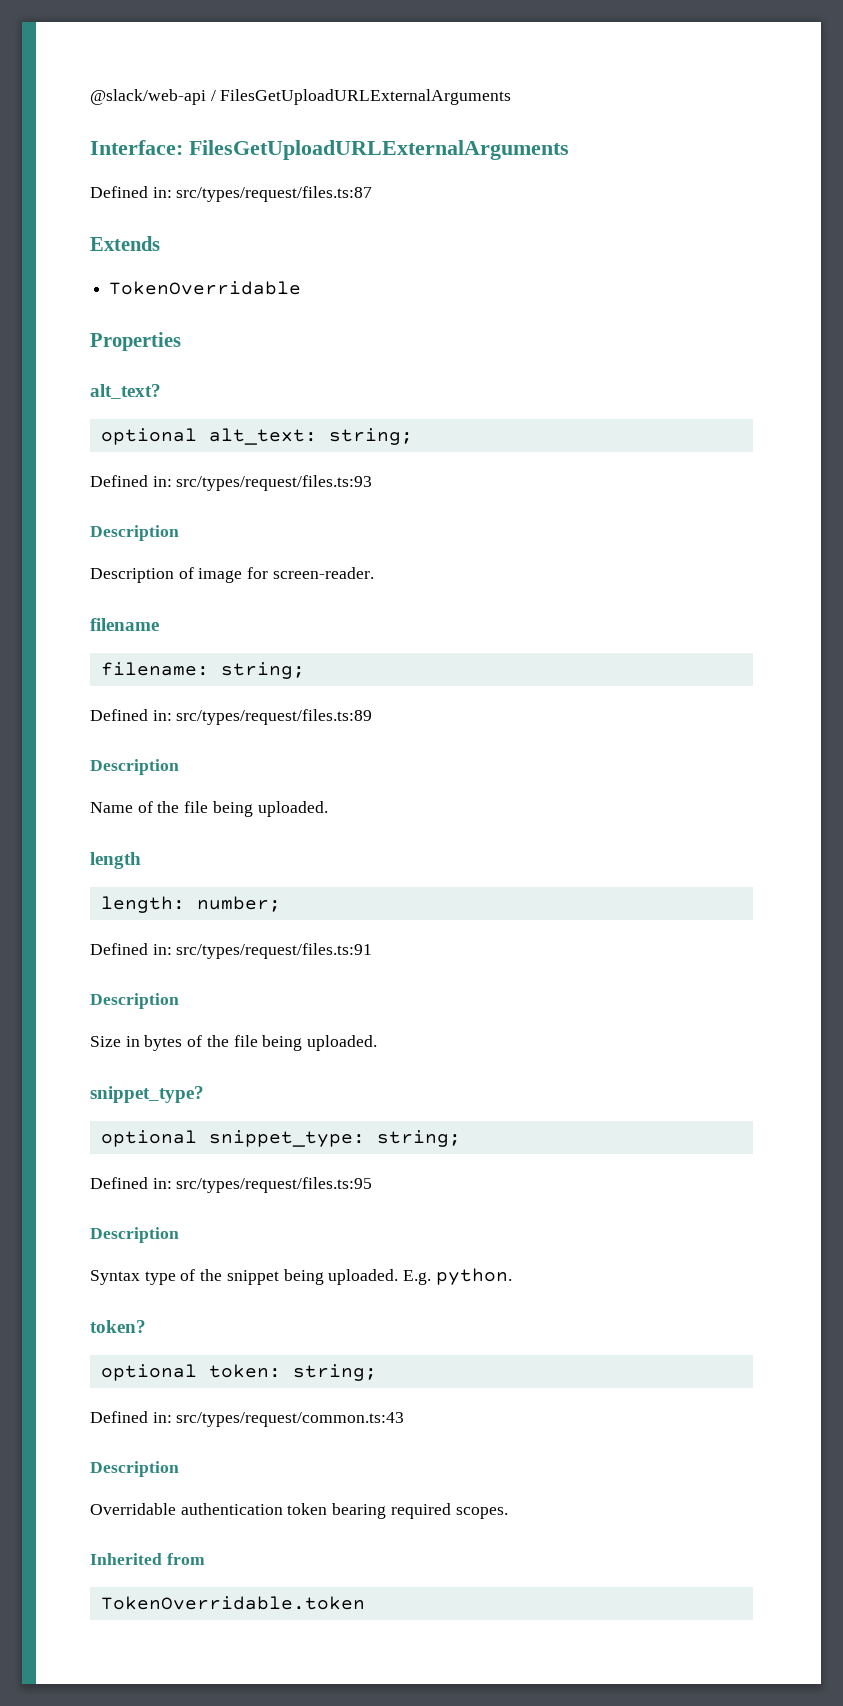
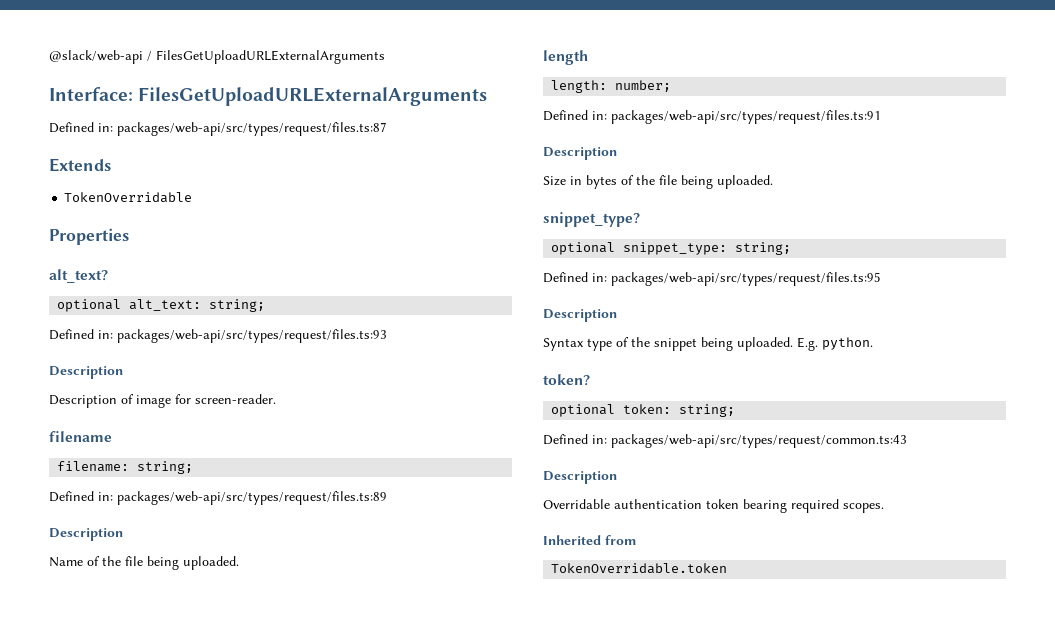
- Defined in: src/types/request/files.ts:87
+ Defined in: packages/web-api/src/types/request/files.ts:87
- Defined in: src/types/request/files.ts:93
+ Defined in: packages/web-api/src/types/request/files.ts:93
- Defined in: src/types/request/files.ts:89
+ Defined in: packages/web-api/src/types/request/files.ts:89
- Defined in: src/types/request/files.ts:91
+ Defined in: packages/web-api/src/types/request/files.ts:91
- Defined in: src/types/request/files.ts:95
+ Defined in: packages/web-api/src/types/request/files.ts:95
- Defined in: src/types/request/common.ts:43
+ Defined in: packages/web-api/src/types/request/common.ts:43

